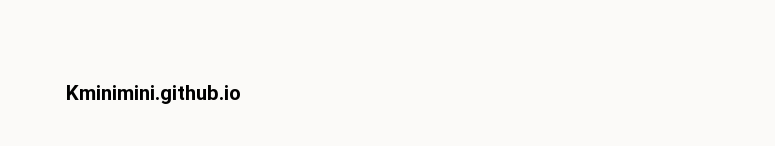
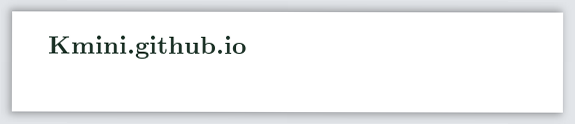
- Kminimini.github.io
+ Kmini.github.io

